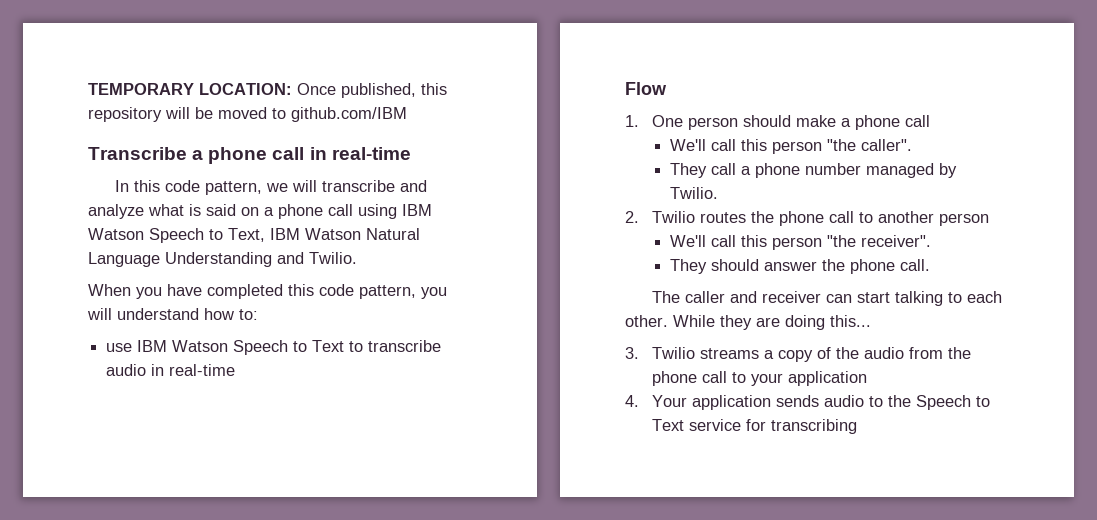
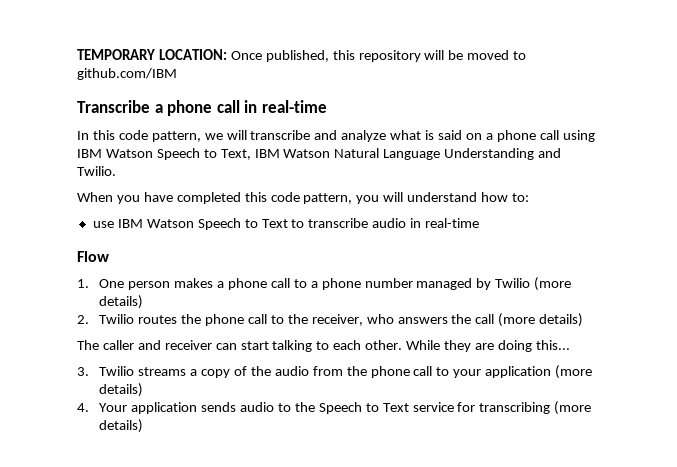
- 1. One person should make a phone call
- We'll call this person "the caller".
- They call a phone number managed by Twilio.
+ 1. One person makes a phone call to a phone number managed by Twilio (more details)
- 2. Twilio routes the phone call to another person
- We'll call this person "the receiver".
- They should answer the phone call.
+ 2. Twilio routes the phone call to the receiver, who answers the call (more details)
- 3. Twilio streams a copy of the audio from the phone call to your application
+ 3. Twilio streams a copy of the audio from the phone call to your application (more details)
- 4. Your application sends audio to the Speech to Text service for transcribing
+ 4. Your application sends audio to the Speech to Text service for transcribing (more details)

